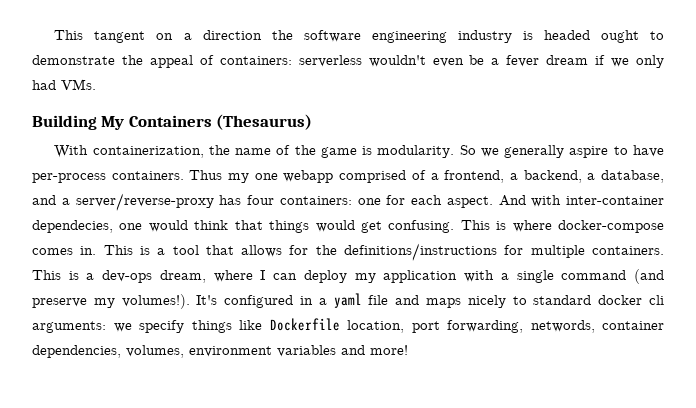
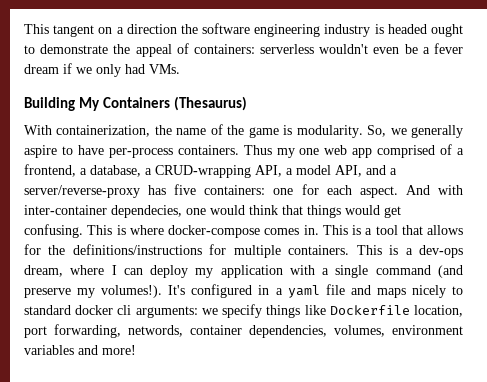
- So we generally aspire to have per-process containers.
+ So, we generally aspire to have per-process containers.
- Thus my one webapp comprised of a frontend, a backend, a database, and a server/reverse-proxy has four containers: one for each aspect.
+ Thus my one web app comprised of a frontend, a database, a CRUD-wrapping API, a model API, and a server/reverse-proxy has five containers: one for each aspect.

